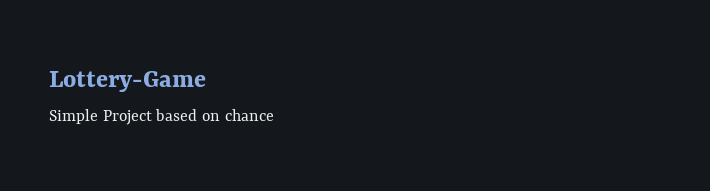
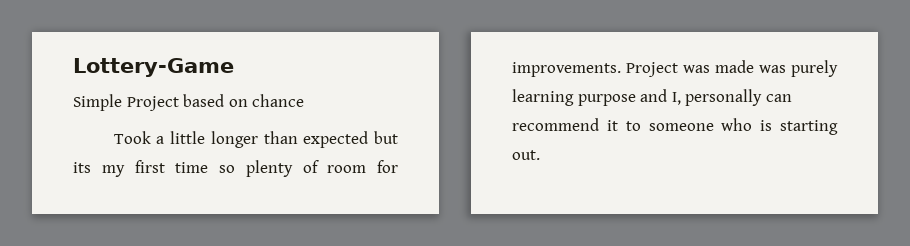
+ Took a little longer than expected but its my first time so plenty of room for improvements. Project was made was purely learning purpose and I, personally can recommend it to someone who is starting out.

